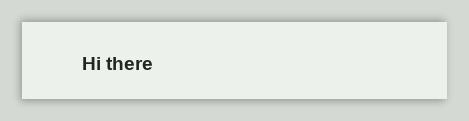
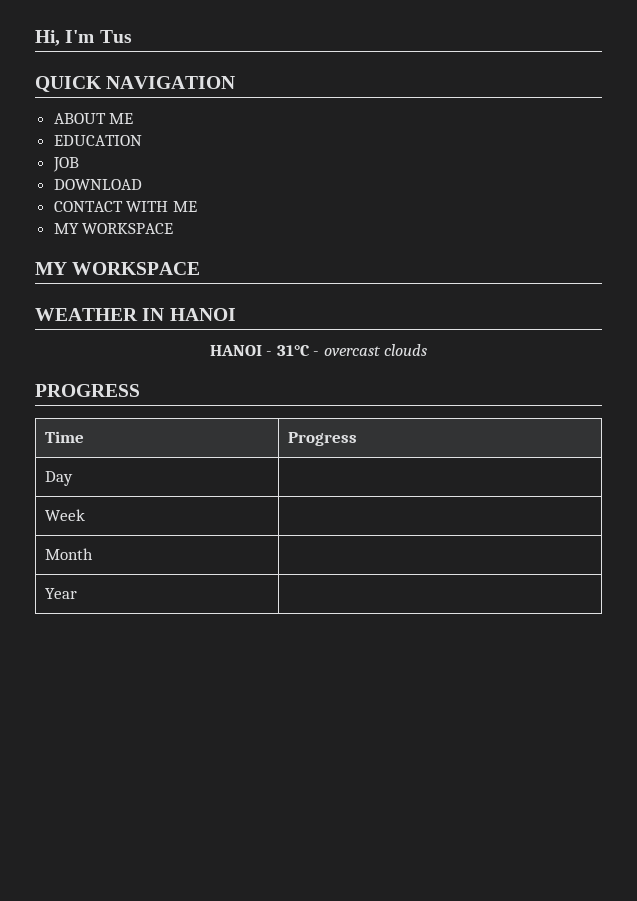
- Hi there
+ Hi, I'm Tus
+ QUICK NAVIGATION
+ ABOUT ME
+ EDUCATION
+ JOB
+ DOWNLOAD
+ CONTACT WITH ME
+ MY WORKSPACE
+ MY WORKSPACE
+ WEATHER IN HANOI
+ HANOI - 31°C - overcast clouds
+ PROGRESS
+ Time | Progress
+ Day |
+ Week |
+ Month |
+ Year |

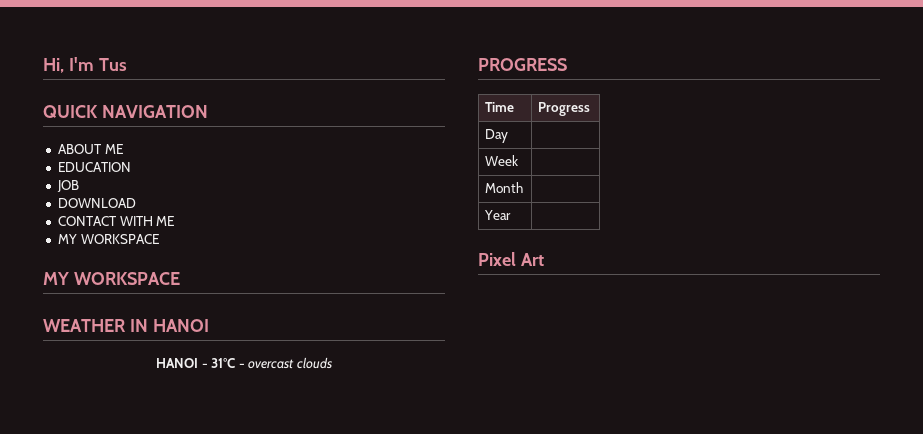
+ Pixel Art

